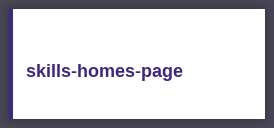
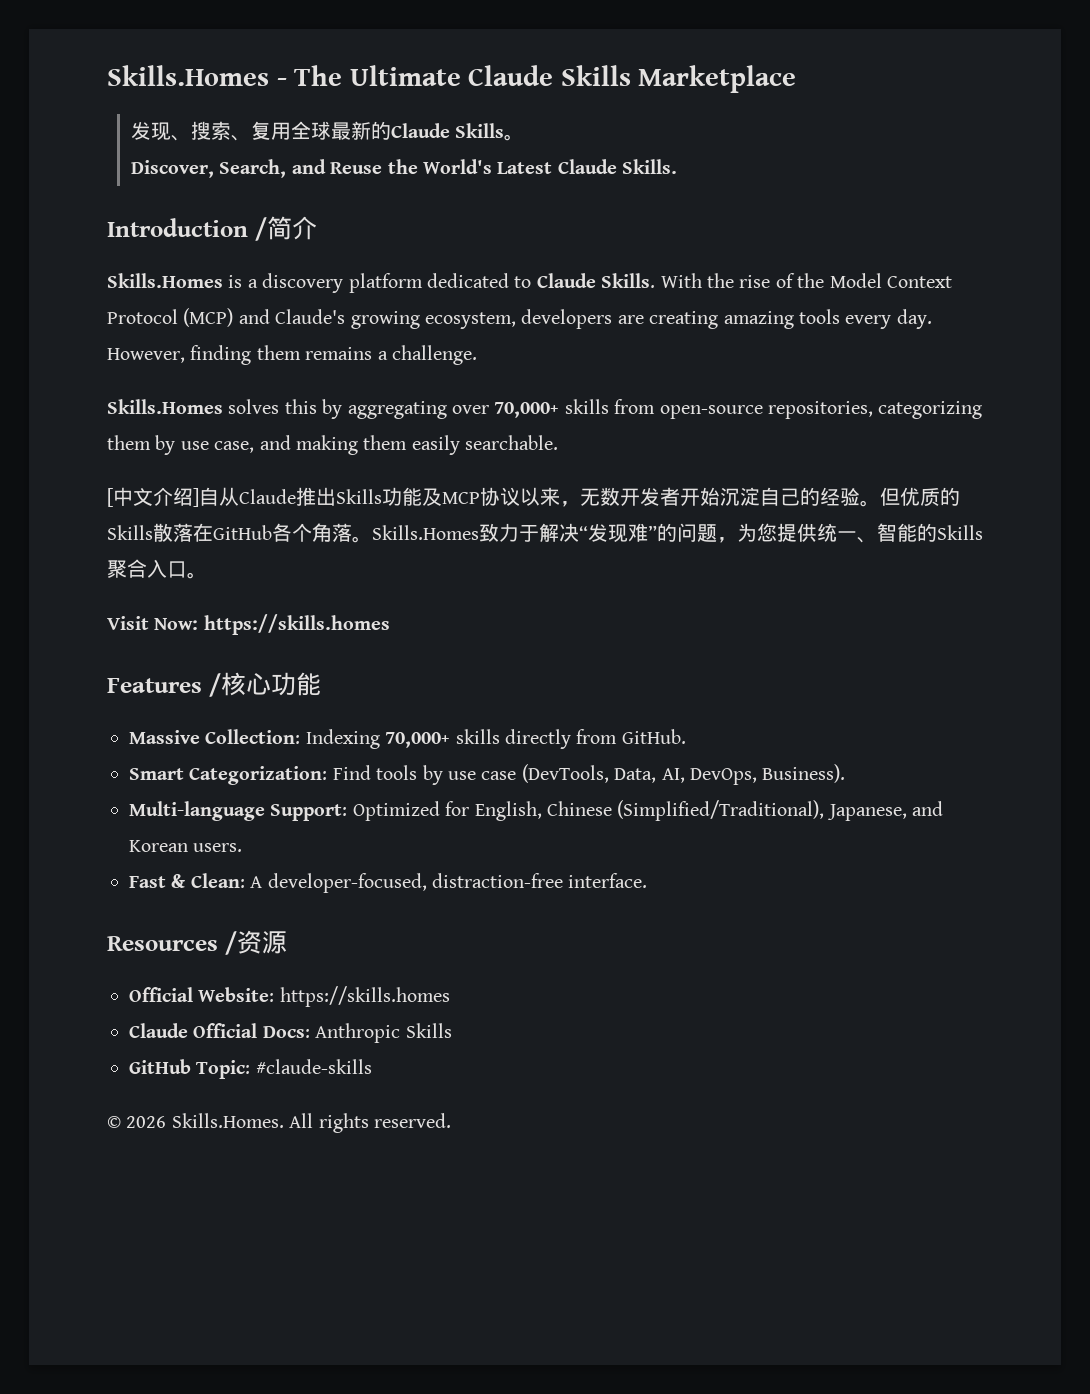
- skills-homes-page
+ Skills.Homes - The Ultimate Claude Skills Marketplace
+ 发现、搜索、复用全球最新的Claude Skills。
+ Discover, Search, and Reuse the World's Latest Claude Skills.
+ Introduction /简介
+ Skills.Homes is a discovery platform dedicated to Claude Skills. With the rise of the Model Context Protocol (MCP) and Claude's growing ecosystem, developers are creating amazing tools every day. However, finding them remains a challenge.
+ Skills.Homes solves this by aggregating over 70,000+ skills from open-source repositories, categorizing them by use case, and making them easily searchable.
+ [中文介绍]自从Claude推出Skills功能及MCP协议以来，无数开发者开始沉淀自己的经验。但优质的Skills散落在GitHub各个角落。Skills.Homes致力于解决“发现难”的问题，为您提供统一、智能的Skills聚合入口。
+ Visit Now: https://skills.homes
+ Features /核心功能
+ Massive Collection: Indexing 70,000+ skills directly from GitHub.
+ Smart Categorization: Find tools by use case (DevTools, Data, AI, DevOps, Business).
+ Multi-language Support: Optimized for English, Chinese (Simplified/Traditional), Japanese, and Korean users.
+ Fast & Clean: A developer-focused, distraction-free interface.
+ Resources /资源
+ Official Website: https://skills.homes
+ Claude Official Docs: Anthropic Skills
+ GitHub Topic: #claude-skills
+ © 2026 Skills.Homes. All rights reserved.

